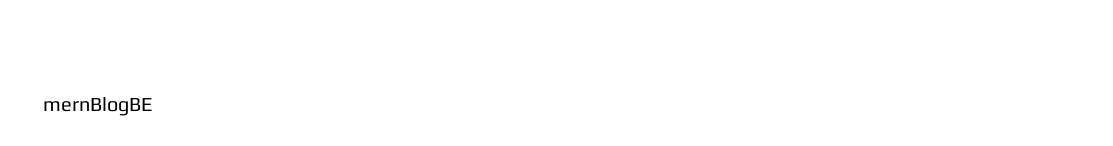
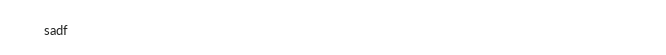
- mernBlogBE
+ sadf

